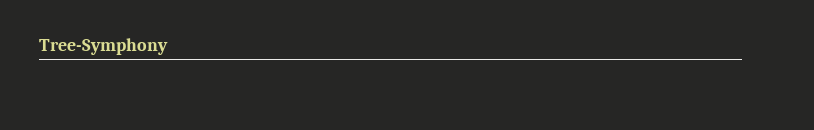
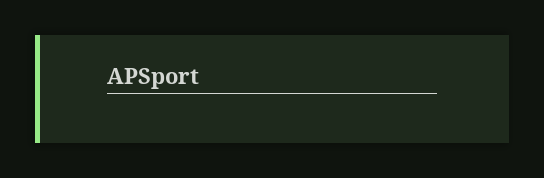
- Tree-Symphony
+ APSport

